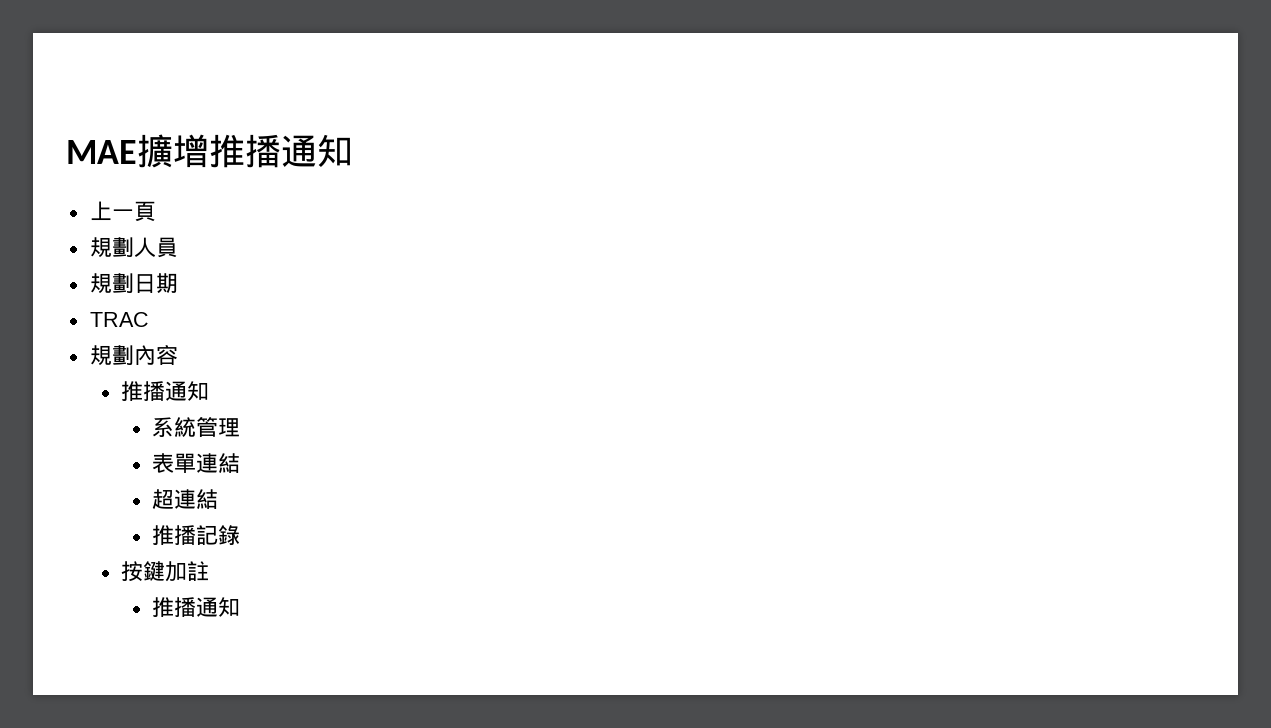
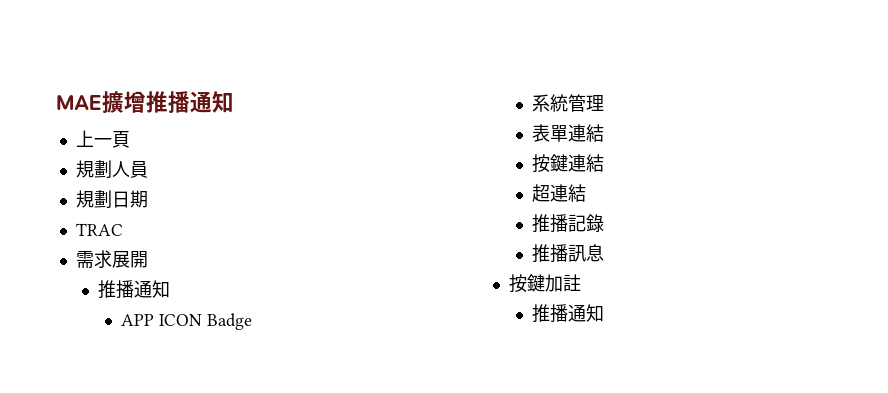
- 規劃內容
+ 需求展開
  推播通知
+ APP ICON Badge
+ 按鍵連結
+ 推播訊息

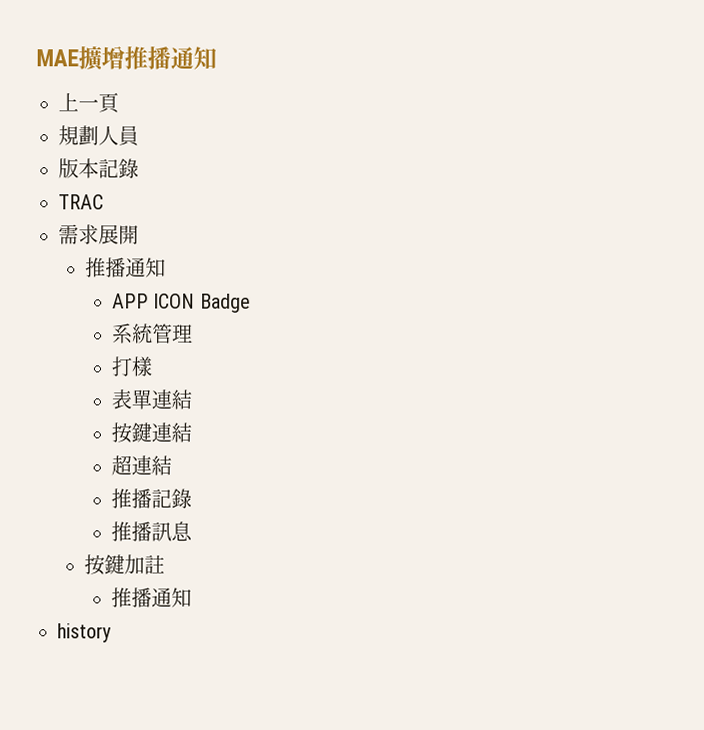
- 規劃日期
+ 版本記錄
+ 打樣
+ history

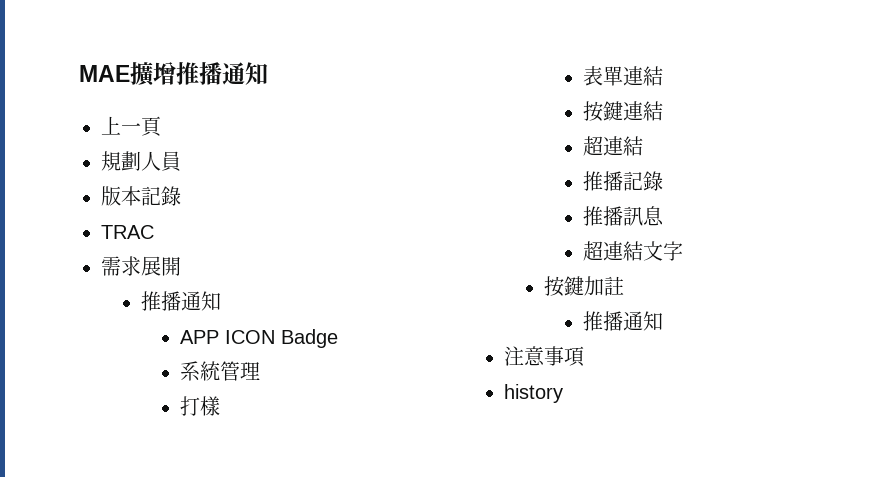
+ 超連結文字
+ 注意事項

